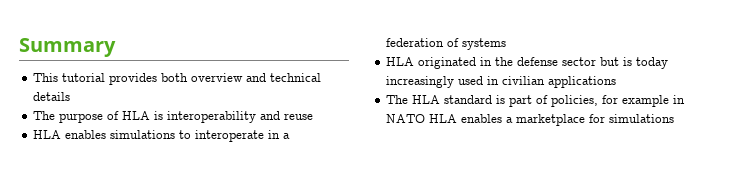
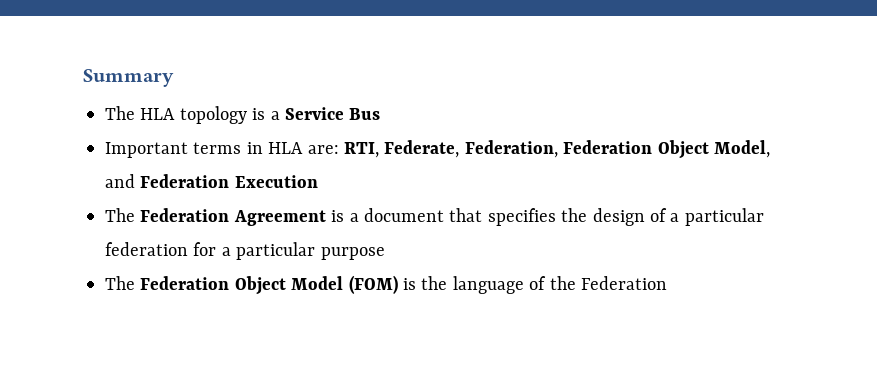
- This tutorial provides both overview and technical details
- The purpose of HLA is interoperability and reuse
- HLA enables simulations to interoperate in a federation of systems
- HLA originated in the defense sector but is today increasingly used in civilian applications
- The HLA standard is part of policies, for example in NATO HLA enables a marketplace for simulations
+ The HLA topology is a Service Bus
+ Important terms in HLA are: RTI, Federate, Federation, Federation Object Model, and Federation Execution
+ The Federation Agreement is a document that specifies the design of a particular federation for a particular purpose
+ The Federation Object Model (FOM) is the language of the Federation

